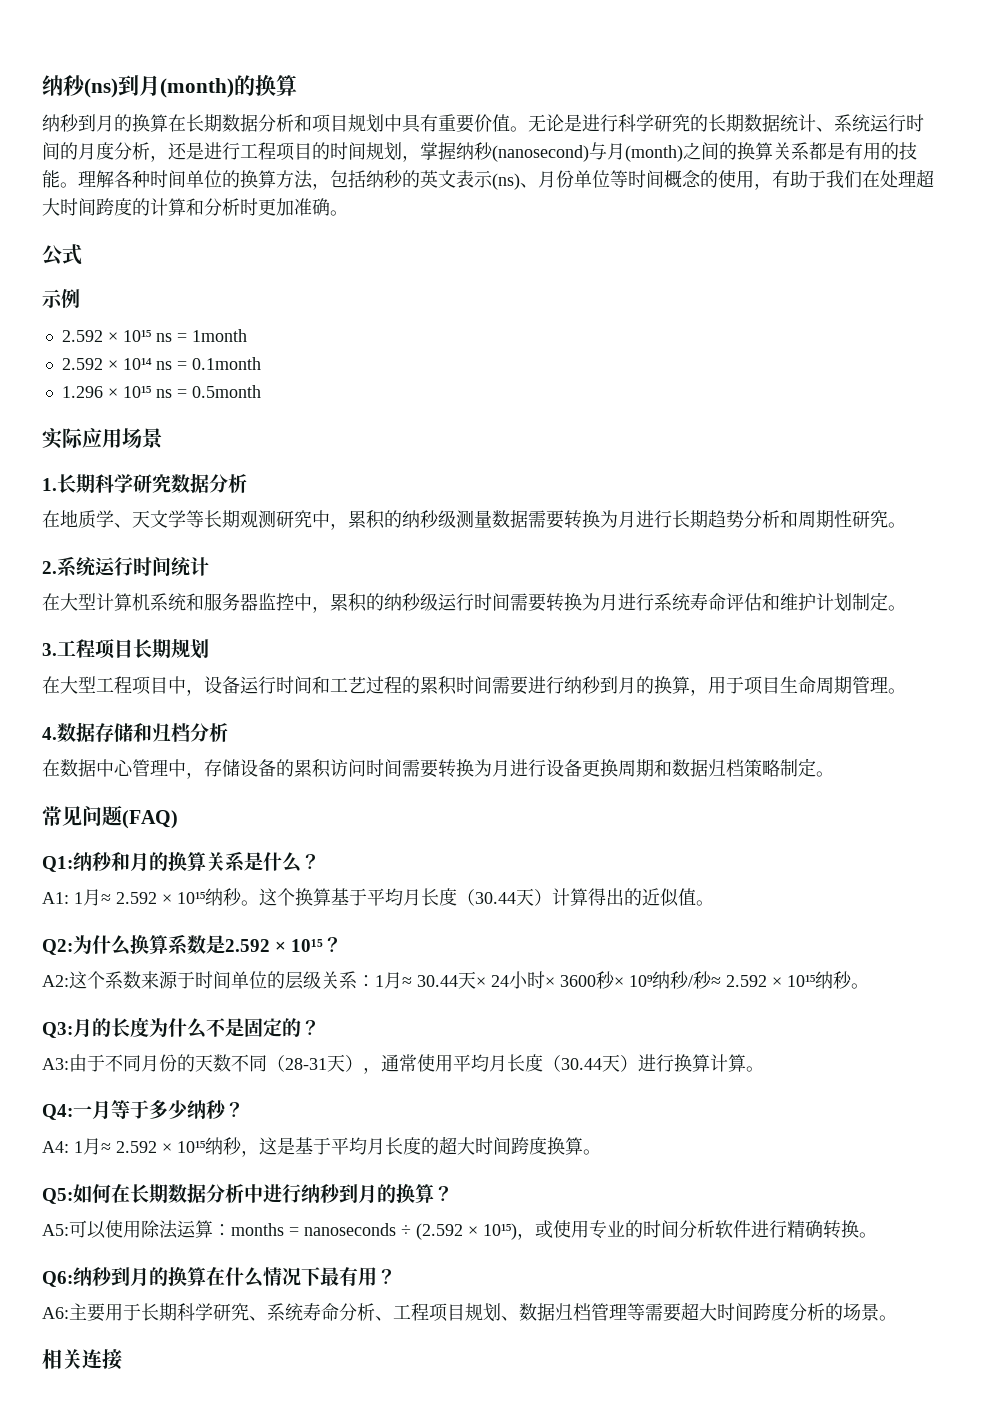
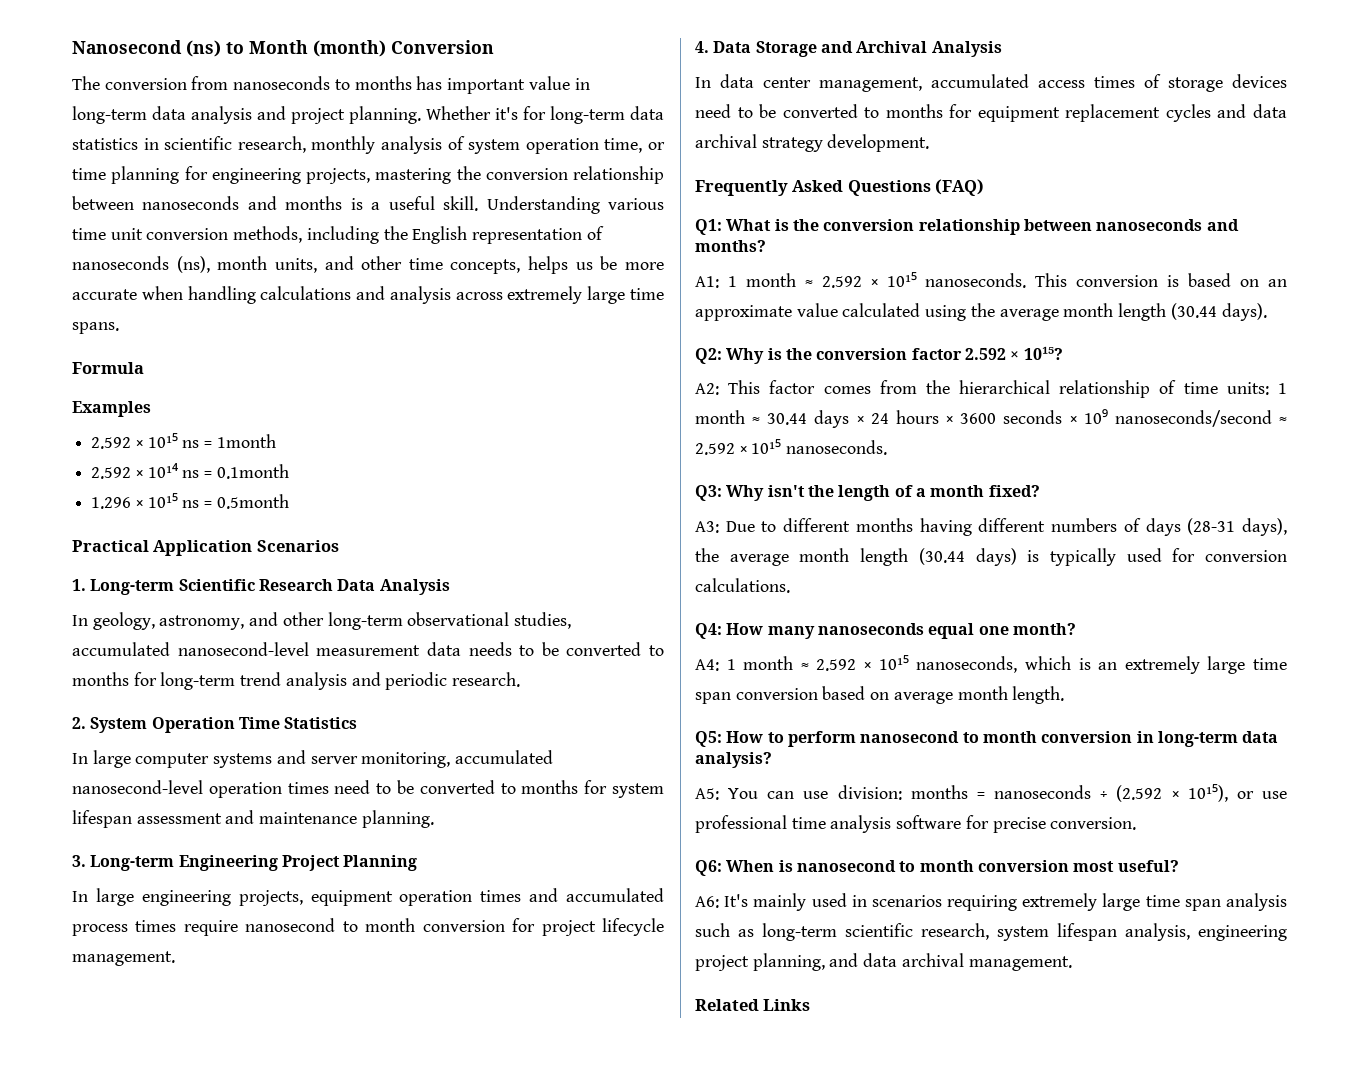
- 纳秒(ns)到月(month)的换算
- 纳秒到月的换算在长期数据分析和项目规划中具有重要价值。无论是进行科学研究的长期数据统计、系统运行时间的月度分析，还是进行工程项目的时间规划，掌握纳秒(nanosecond)与月(month)之间的换算关系都是有用的技能。理解各种时间单位的换算方法，包括纳秒的英文表示(ns)、月份单位等时间概念的使用，有助于我们在处理超大时间跨度的计算和分析时更加准确。
- 公式
- 示例
+ Nanosecond (ns) to Month (month) Conversion
+ The conversion from nanoseconds to months has important value in long-term data analysis and project planning. Whether it's for long-term data statistics in scientific research, monthly analysis of system operation time, or time planning for engineering projects, mastering the conversion relationship between nanoseconds and months is a useful skill. Understanding various time unit conversion methods, including the English representation of nanoseconds (ns), month units, and other time concepts, helps us be more accurate when handling calculations and analysis across extremely large time spans.
+ Formula
+ Examples
- 实际应用场景
- 1.长期科学研究数据分析
- 在地质学、天文学等长期观测研究中，累积的纳秒级测量数据需要转换为月进行长期趋势分析和周期性研究。
- 2.系统运行时间统计
- 在大型计算机系统和服务器监控中，累积的纳秒级运行时间需要转换为月进行系统寿命评估和维护计划制定。
- 3.工程项目长期规划
- 在大型工程项目中，设备运行时间和工艺过程的累积时间需要进行纳秒到月的换算，用于项目生命周期管理。
- 4.数据存储和归档分析
- 在数据中心管理中，存储设备的累积访问时间需要转换为月进行设备更换周期和数据归档策略制定。
- 常见问题(FAQ)
- Q1:纳秒和月的换算关系是什么？
+ Practical Application Scenarios
+ 1. Long-term Scientific Research Data Analysis
+ In geology, astronomy, and other long-term observational studies, accumulated nanosecond-level measurement data needs to be converted to months for long-term trend analysis and periodic research.
+ 2. System Operation Time Statistics
+ In large computer systems and server monitoring, accumulated nanosecond-level operation times need to be converted to months for system lifespan assessment and maintenance planning.
+ 3. Long-term Engineering Project Planning
+ In large engineering projects, equipment operation times and accumulated process times require nanosecond to month conversion for project lifecycle management.
+ 4. Data Storage and Archival Analysis
+ In data center management, accumulated access times of storage devices need to be converted to months for equipment replacement cycles and data archival strategy development.
+ Frequently Asked Questions (FAQ)
+ Q1: What is the conversion relationship between nanoseconds and months?
- A1: 1月≈ 2.592 × 10¹⁵纳秒。这个换算基于平均月长度（30.44天）计算得出的近似值。
- Q2:为什么换算系数是2.592 × 10¹⁵？
+ A1: 1 month ≈ 2.592 × 10¹⁵ nanoseconds. This conversion is based on an approximate value calculated using the average month length (30.44 days).
+ Q2: Why is the conversion factor 2.592 × 10¹⁵?
- A2:这个系数来源于时间单位的层级关系：1月≈ 30.44天× 24小时× 3600秒× 10⁹纳秒/秒≈ 2.592 × 10¹⁵纳秒。
+ A2: This factor comes from the hierarchical relationship of time units: 1 month ≈ 30.44 days × 24 hours × 3600 seconds × 10⁹ nanoseconds/second ≈ 2.592 × 10¹⁵ nanoseconds.
- Q3:月的长度为什么不是固定的？
- A3:由于不同月份的天数不同（28-31天），通常使用平均月长度（30.44天）进行换算计算。
- Q4:一月等于多少纳秒？
+ Q3: Why isn't the length of a month fixed?
+ A3: Due to different months having different numbers of days (28-31 days), the average month length (30.44 days) is typically used for conversion calculations.
+ Q4: How many nanoseconds equal one month?
- A4: 1月≈ 2.592 × 10¹⁵纳秒，这是基于平均月长度的超大时间跨度换算。
- Q5:如何在长期数据分析中进行纳秒到月的换算？
- A5:可以使用除法运算：months = nanoseconds ÷ (2.592 × 10¹⁵)，或使用专业的时间分析软件进行精确转换。
- Q6:纳秒到月的换算在什么情况下最有用？
- A6:主要用于长期科学研究、系统寿命分析、工程项目规划、数据归档管理等需要超大时间跨度分析的场景。
- 相关连接
+ A4: 1 month ≈ 2.592 × 10¹⁵ nanoseconds, which is an extremely large time span conversion based on average month length.
+ Q5: How to perform nanosecond to month conversion in long-term data analysis?
+ A5: You can use division: months = nanoseconds ÷ (2.592 × 10¹⁵), or use professional time analysis software for precise conversion.
+ Q6: When is nanosecond to month conversion most useful?
+ A6: It's mainly used in scenarios requiring extremely large time span analysis such as long-term scientific research, system lifespan analysis, engineering project planning, and data archival management.
+ Related Links

